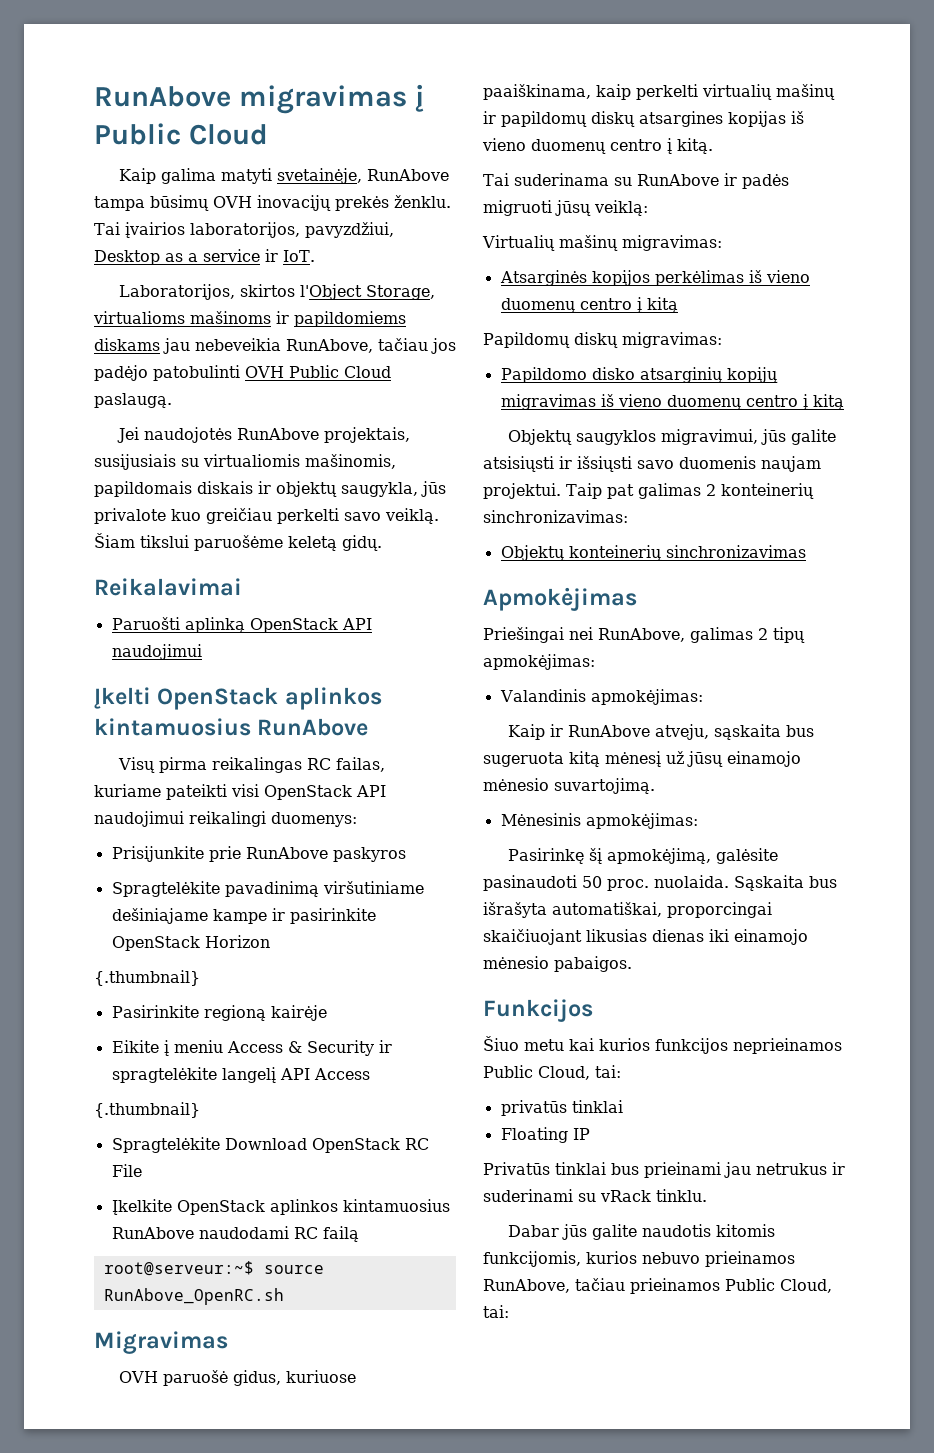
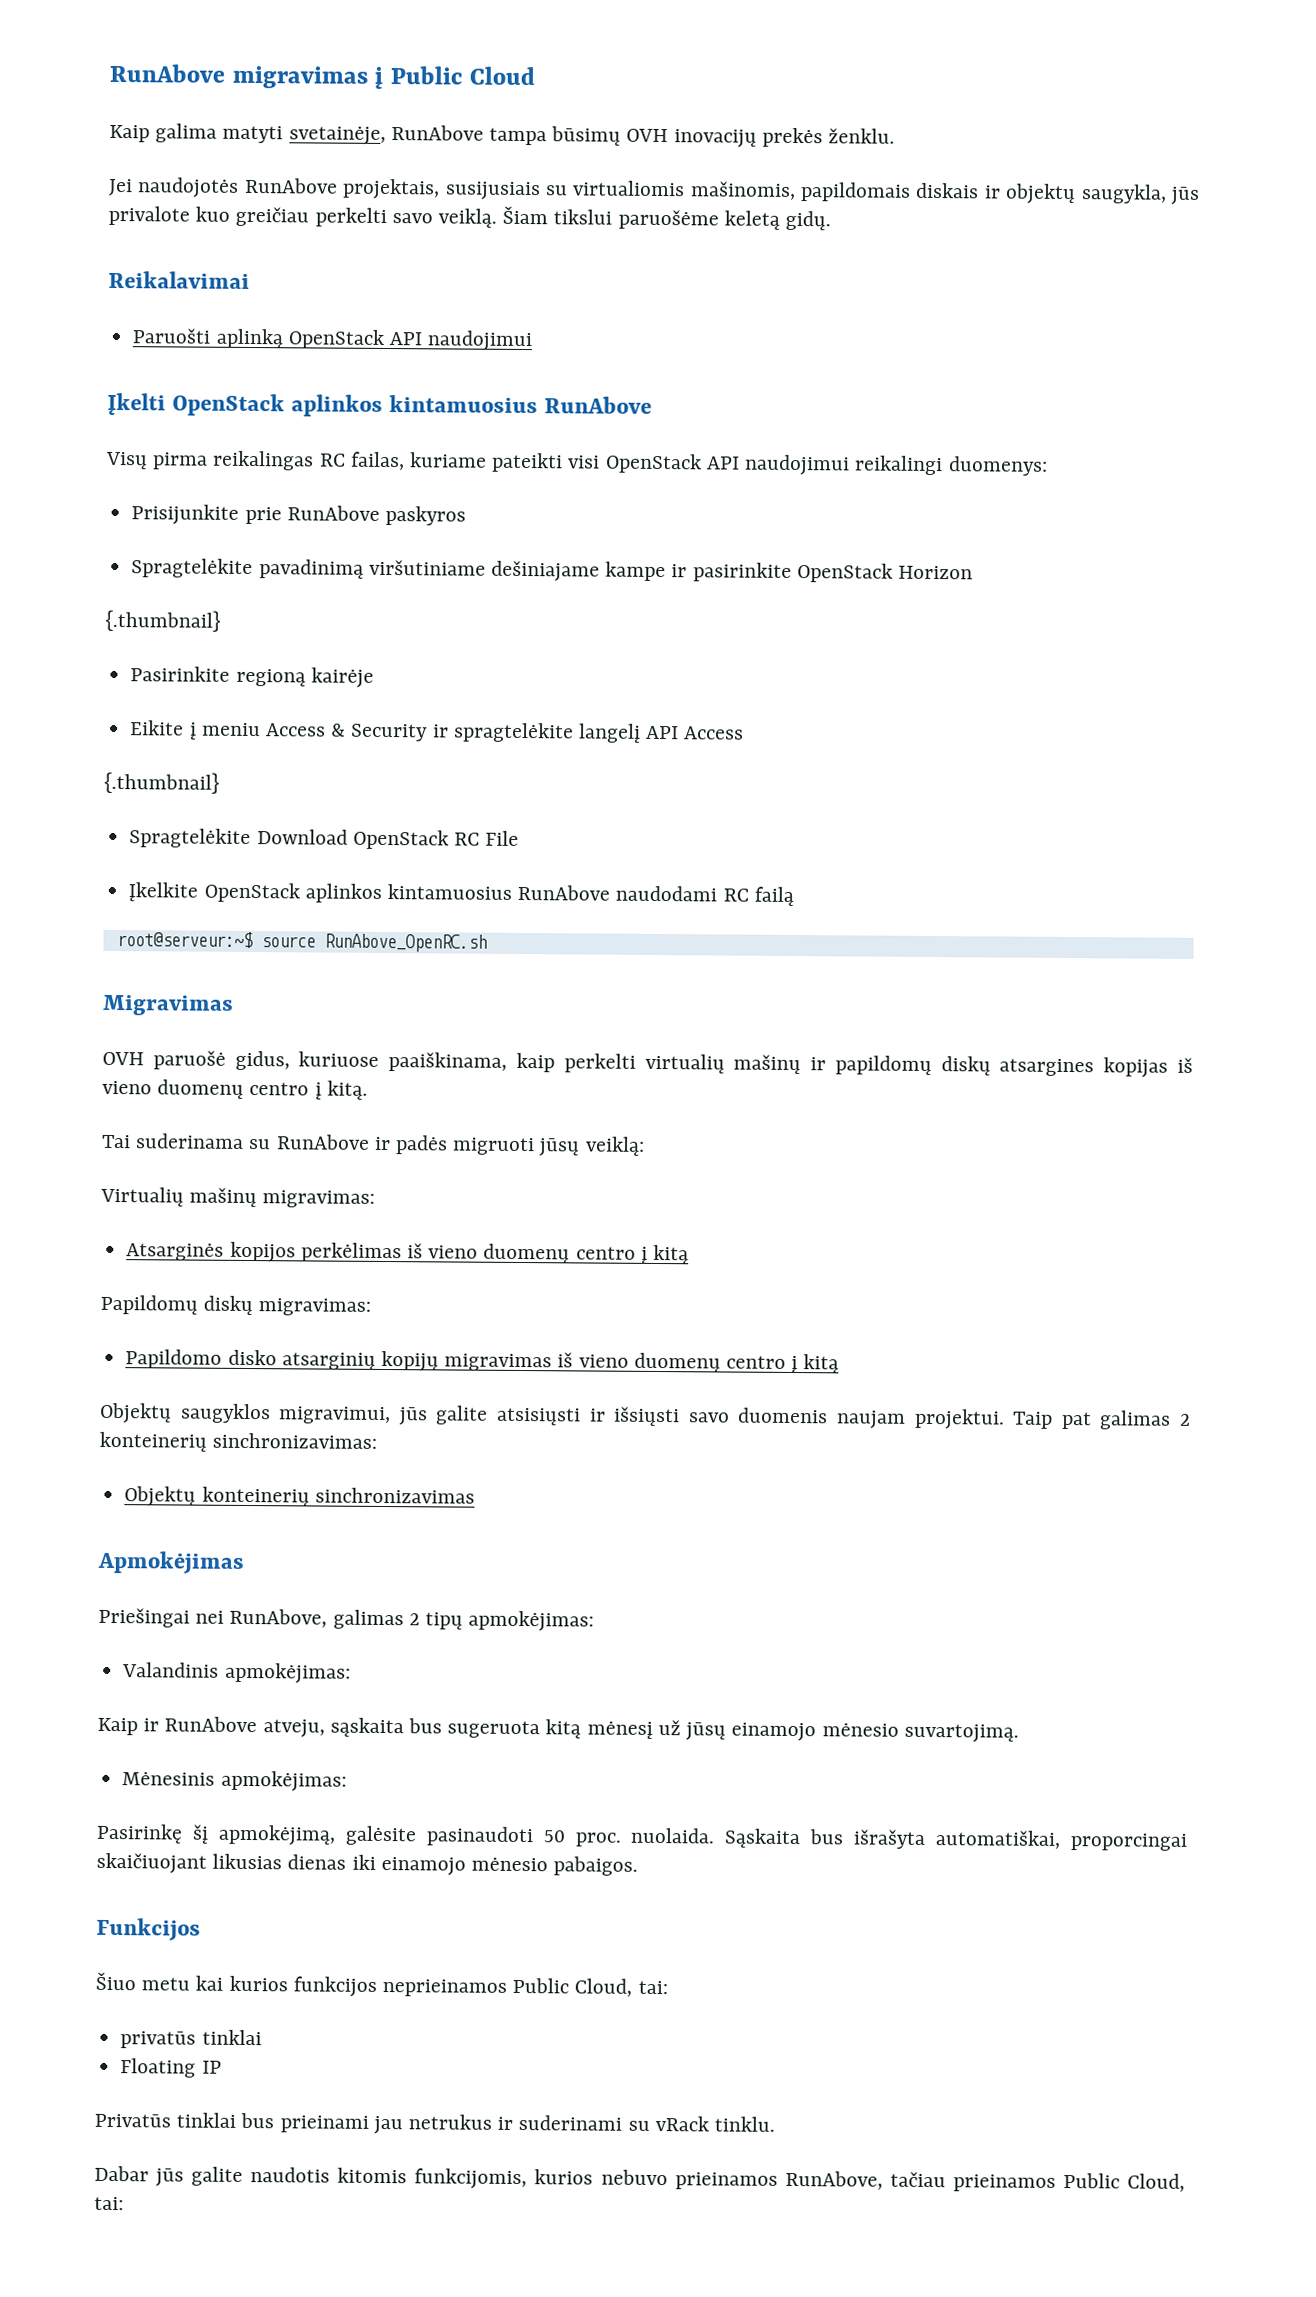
- Tai įvairios laboratorijos, pavyzdžiui, Desktop as a service ir IoT.
- Laboratorijos, skirtos l'Object Storage, virtualioms mašinoms ir papildomiems diskams jau nebeveikia RunAbove, tačiau jos padėjo patobulinti OVH Public Cloud paslaugą.

